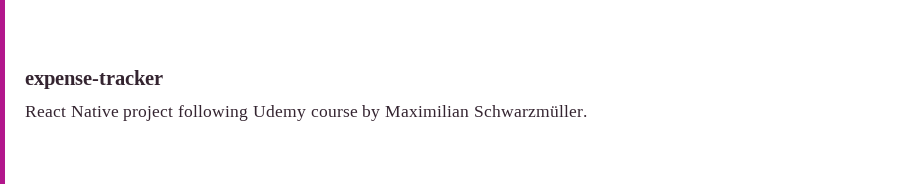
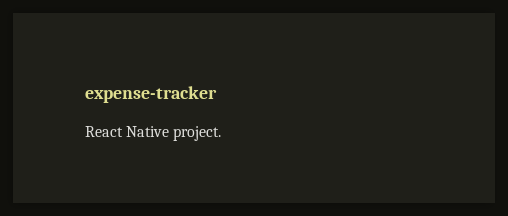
- React Native project following Udemy course by Maximilian Schwarzmüller.
+ React Native project.

